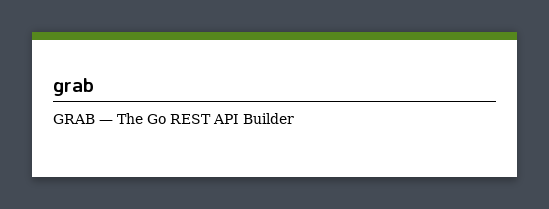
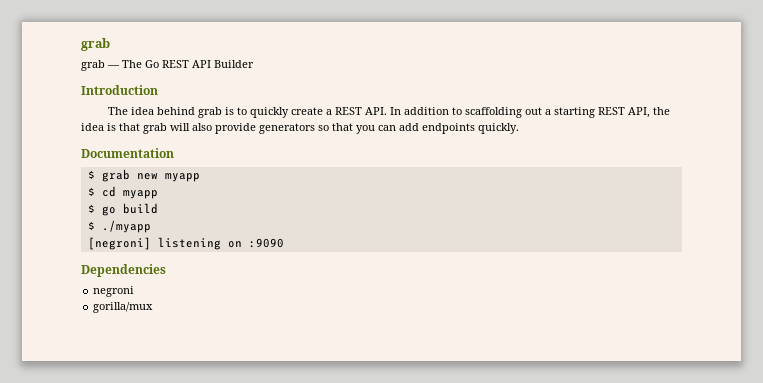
- GRAB — The Go REST API Builder
+ grab — The Go REST API Builder
+ Introduction
+ The idea behind grab is to quickly create a REST API. In addition to scaffolding out a starting REST API, the idea is that grab will also provide generators so that you can add endpoints quickly.
+ Documentation
+ $ grab new myapp
+ $ cd myapp
+ $ go build
+ $ ./myapp
+ [negroni] listening on :9090
+ Dependencies
+ negroni
+ gorilla/mux

